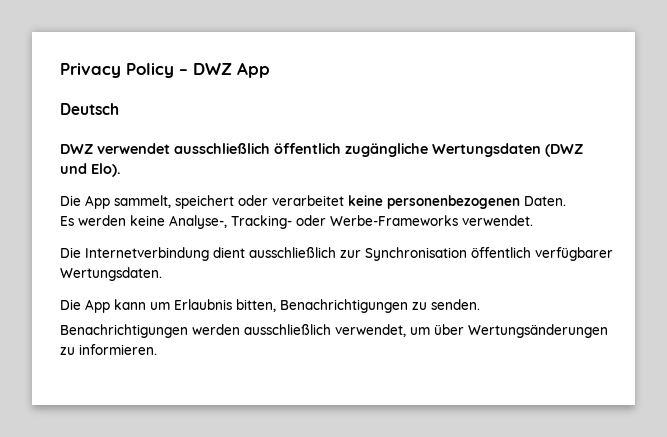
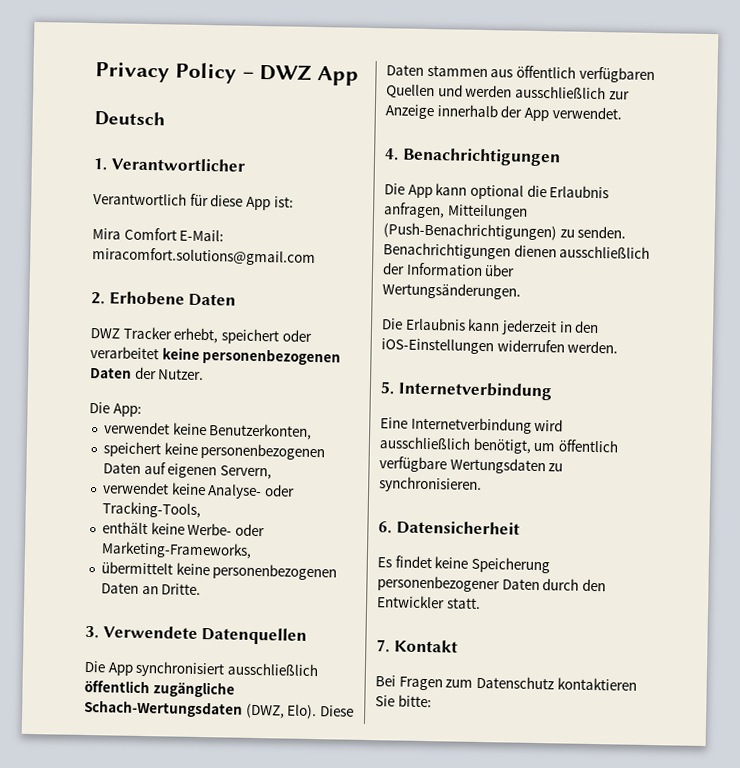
- DWZ verwendet ausschließlich öffentlich zugängliche Wertungsdaten (DWZ und Elo).
- Die App sammelt, speichert oder verarbeitet keine personenbezogenen Daten.
- Es werden keine Analyse-, Tracking- oder Werbe-Frameworks verwendet.
- Die Internetverbindung dient ausschließlich zur Synchronisation öffentlich verfügbarer Wertungsdaten.
- Die App kann um Erlaubnis bitten, Benachrichtigungen zu senden.
- Benachrichtigungen werden ausschließlich verwendet, um über Wertungsänderungen zu informieren.
+ 1. Verantwortlicher
+ Verantwortlich für diese App ist:
+ Mira Comfort E-Mail: miracomfort.solutions@gmail.com
+ 2. Erhobene Daten
+ DWZ Tracker erhebt, speichert oder verarbeitet keine personenbezogenen Daten der Nutzer.
+ Die App:
+ verwendet keine Benutzerkonten,
+ speichert keine personenbezogenen Daten auf eigenen Servern,
+ verwendet keine Analyse- oder Tracking-Tools,
+ enthält keine Werbe- oder Marketing-Frameworks,
+ übermittelt keine personenbezogenen Daten an Dritte.
+ 3. Verwendete Datenquellen
+ Die App synchronisiert ausschließlich öffentlich zugängliche Schach-Wertungsdaten (DWZ, Elo). Diese Daten stammen aus öffentlich verfügbaren Quellen und werden ausschließlich zur Anzeige innerhalb der App verwendet.
+ 4. Benachrichtigungen
+ Die App kann optional die Erlaubnis anfragen, Mitteilungen (Push-Benachrichtigungen) zu senden. Benachrichtigungen dienen ausschließlich der Information über Wertungsänderungen.
+ Die Erlaubnis kann jederzeit in den iOS-Einstellungen widerrufen werden.
+ 5. Internetverbindung
+ Eine Internetverbindung wird ausschließlich benötigt, um öffentlich verfügbare Wertungsdaten zu synchronisieren.
+ 6. Datensicherheit
+ Es findet keine Speicherung personenbezogener Daten durch den Entwickler statt.
+ 7. Kontakt
+ Bei Fragen zum Datenschutz kontaktieren Sie bitte:

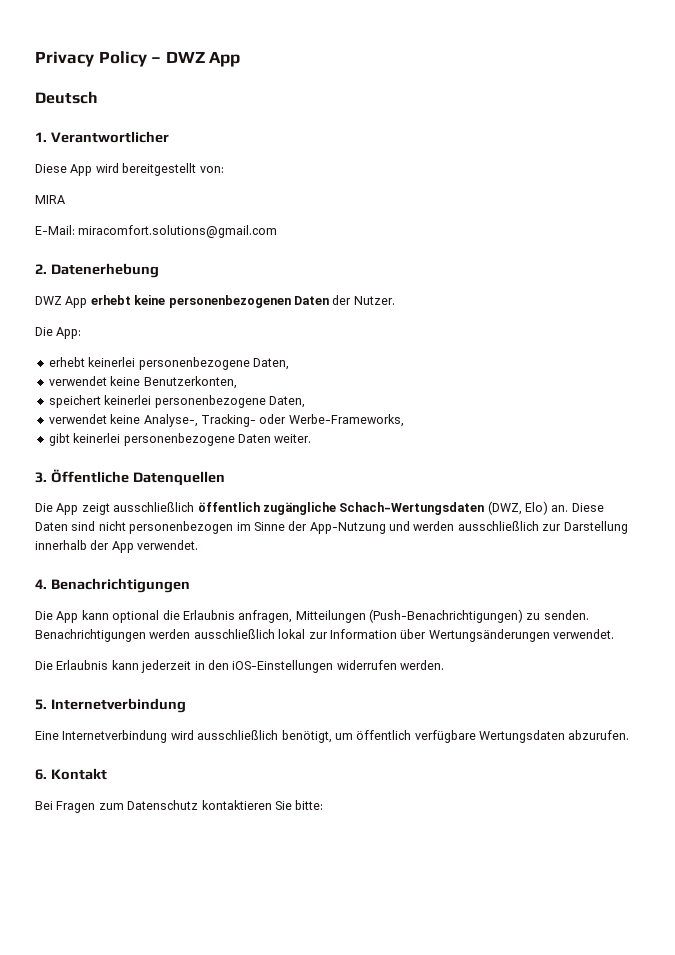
- Verantwortlich für diese App ist:
- Mira Comfort E-Mail: miracomfort.solutions@gmail.com
+ Diese App wird bereitgestellt von:
+ MIRA
+ E-Mail: miracomfort.solutions@gmail.com
- 2. Erhobene Daten
- DWZ Tracker erhebt, speichert oder verarbeitet keine personenbezogenen Daten der Nutzer.
+ 2. Datenerhebung
+ DWZ App erhebt keine personenbezogenen Daten der Nutzer.
+ erhebt keinerlei personenbezogene Daten,
- speichert keine personenbezogenen Daten auf eigenen Servern,
- verwendet keine Analyse- oder Tracking-Tools,
- enthält keine Werbe- oder Marketing-Frameworks,
- übermittelt keine personenbezogenen Daten an Dritte.
+ speichert keinerlei personenbezogene Daten,
+ verwendet keine Analyse-, Tracking- oder Werbe-Frameworks,
+ gibt keinerlei personenbezogene Daten weiter.
- 3. Verwendete Datenquellen
+ 3. Öffentliche Datenquellen
- Die App synchronisiert ausschließlich öffentlich zugängliche Schach-Wertungsdaten (DWZ, Elo). Diese Daten stammen aus öffentlich verfügbaren Quellen und werden ausschließlich zur Anzeige innerhalb der App verwendet.
+ Die App zeigt ausschließlich öffentlich zugängliche Schach-Wertungsdaten (DWZ, Elo) an. Diese Daten sind nicht personenbezogen im Sinne der App-Nutzung und werden ausschließlich zur Darstellung innerhalb der App verwendet.
- Benachrichtigungen dienen ausschließlich der Information über Wertungsänderungen.
+ Benachrichtigungen werden ausschließlich lokal zur Information über Wertungsänderungen verwendet.
- Eine Internetverbindung wird ausschließlich benötigt, um öffentlich verfügbare Wertungsdaten zu synchronisieren.
+ Eine Internetverbindung wird ausschließlich benötigt, um öffentlich verfügbare Wertungsdaten abzurufen.
- 6. Datensicherheit
- Es findet keine Speicherung personenbezogener Daten durch den Entwickler statt.
- 7. Kontakt
+ 6. Kontakt

